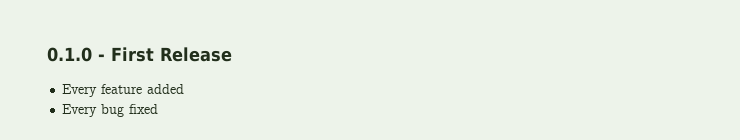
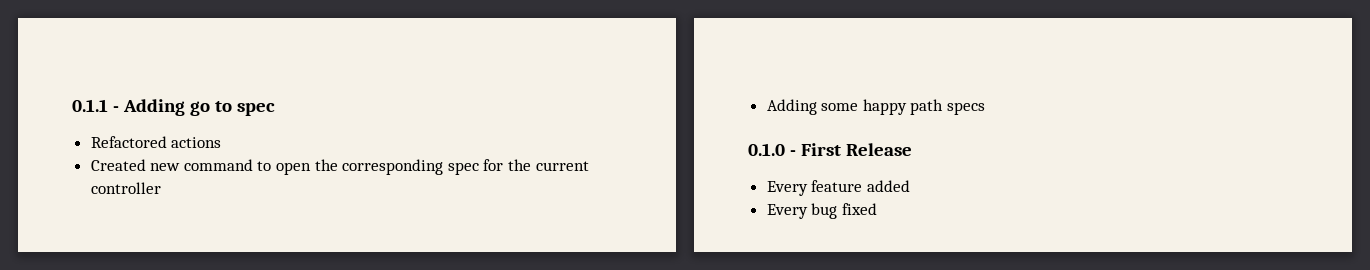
+ 0.1.1 - Adding go to spec
+ Refactored actions
+ Created new command to open the corresponding spec for the current controller
+ Adding some happy path specs

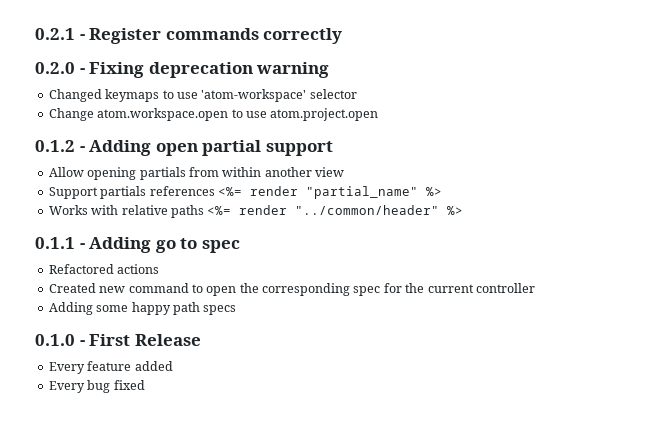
+ 0.2.1 - Register commands correctly
+ 0.2.0 - Fixing deprecation warning
+ Changed keymaps to use 'atom-workspace' selector
+ Change atom.workspace.open to use atom.project.open
+ 0.1.2 - Adding open partial support
+ Allow opening partials from within another view
+ Support partials references <%= render "partial_name" %>
+ Works with relative paths <%= render "../common/header" %>

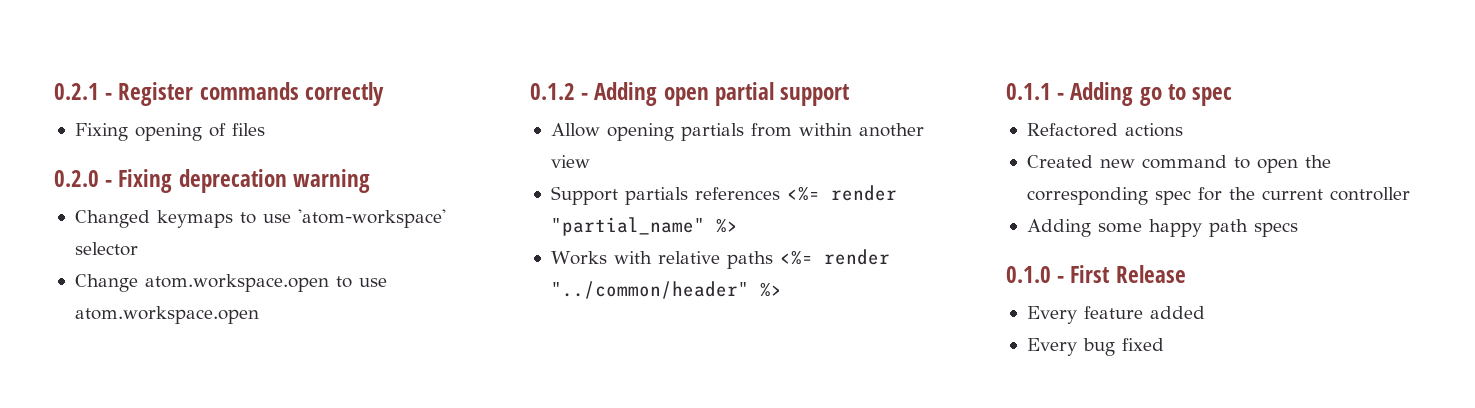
+ Fixing opening of files
- Change atom.workspace.open to use atom.project.open
+ Change atom.workspace.open to use atom.workspace.open

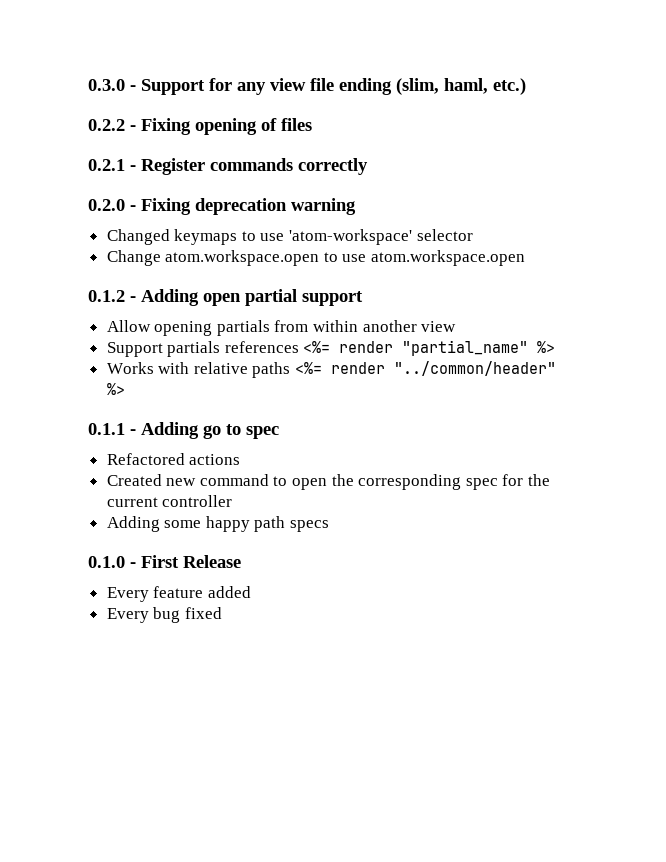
+ 0.3.0 - Support for any view file ending (slim, haml, etc.)
+ 0.2.2 - Fixing opening of files
- Fixing opening of files

